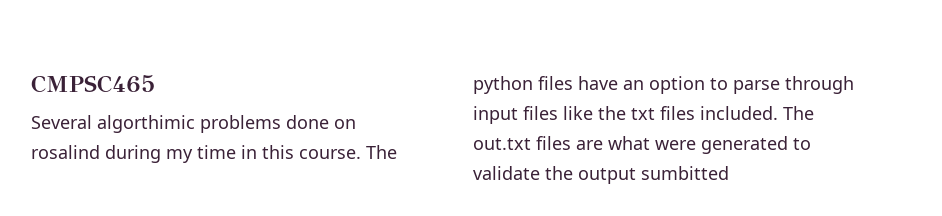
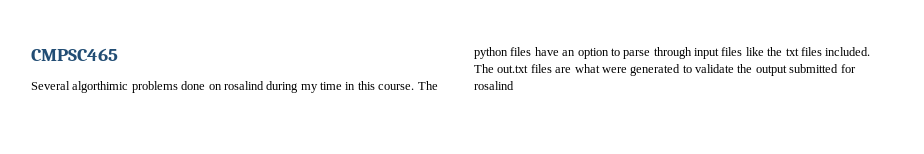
- The out.txt files are what were generated to validate the output sumbitted
+ The out.txt files are what were generated to validate the output submitted for rosalind

